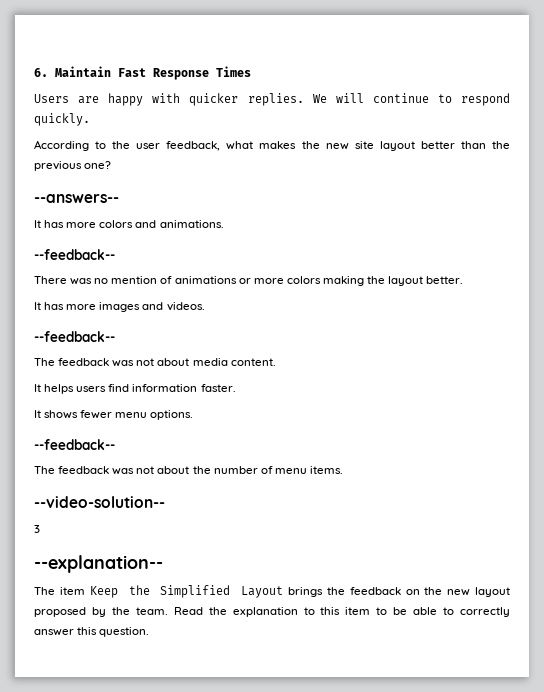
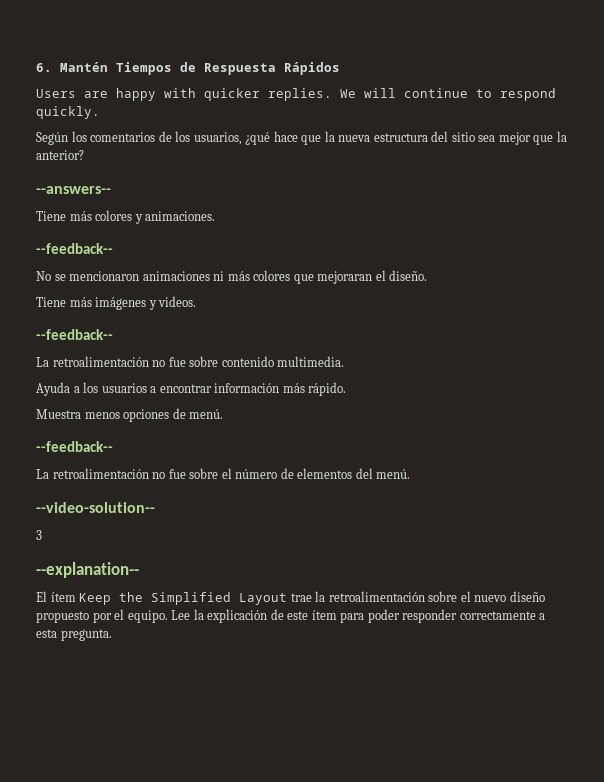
- 6. Maintain Fast Response Times
+ 6. Mantén Tiempos de Respuesta Rápidos
- According to the user feedback, what makes the new site layout better than the previous one?
+ Según los comentarios de los usuarios, ¿qué hace que la nueva estructura del sitio sea mejor que la anterior?
  --answers--
- It has more colors and animations.
+ Tiene más colores y animaciones.
  --feedback--
- There was no mention of animations or more colors making the layout better.
- It has more images and videos.
+ No se mencionaron animaciones ni más colores que mejoraran el diseño.
+ Tiene más imágenes y videos.
  --feedback--
- The feedback was not about media content.
- It helps users find information faster.
- It shows fewer menu options.
+ La retroalimentación no fue sobre contenido multimedia.
+ Ayuda a los usuarios a encontrar información más rápido.
+ Muestra menos opciones de menú.
  --feedback--
- The feedback was not about the number of menu items.
+ La retroalimentación no fue sobre el número de elementos del menú.
- The item Keep the Simplified Layout brings the feedback on the new layout proposed by the team. Read the explanation to this item to be able to correctly answer this question.
+ El ítem Keep the Simplified Layout trae la retroalimentación sobre el nuevo diseño propuesto por el equipo. Lee la explicación de este ítem para poder responder correctamente a esta pregunta.

